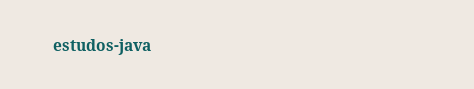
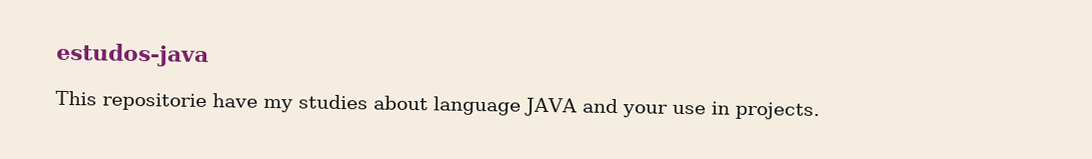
+ This repositorie have my studies about language JAVA and your use in projects.

